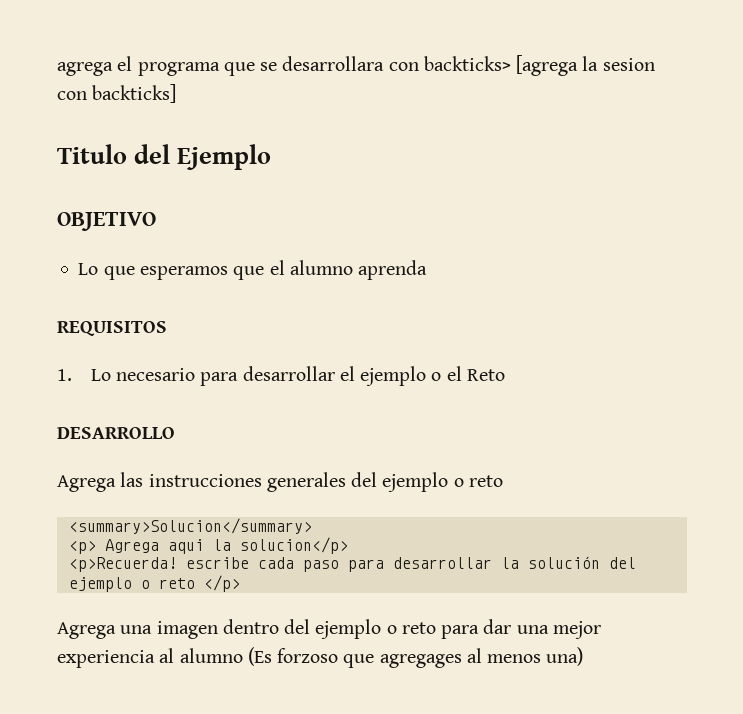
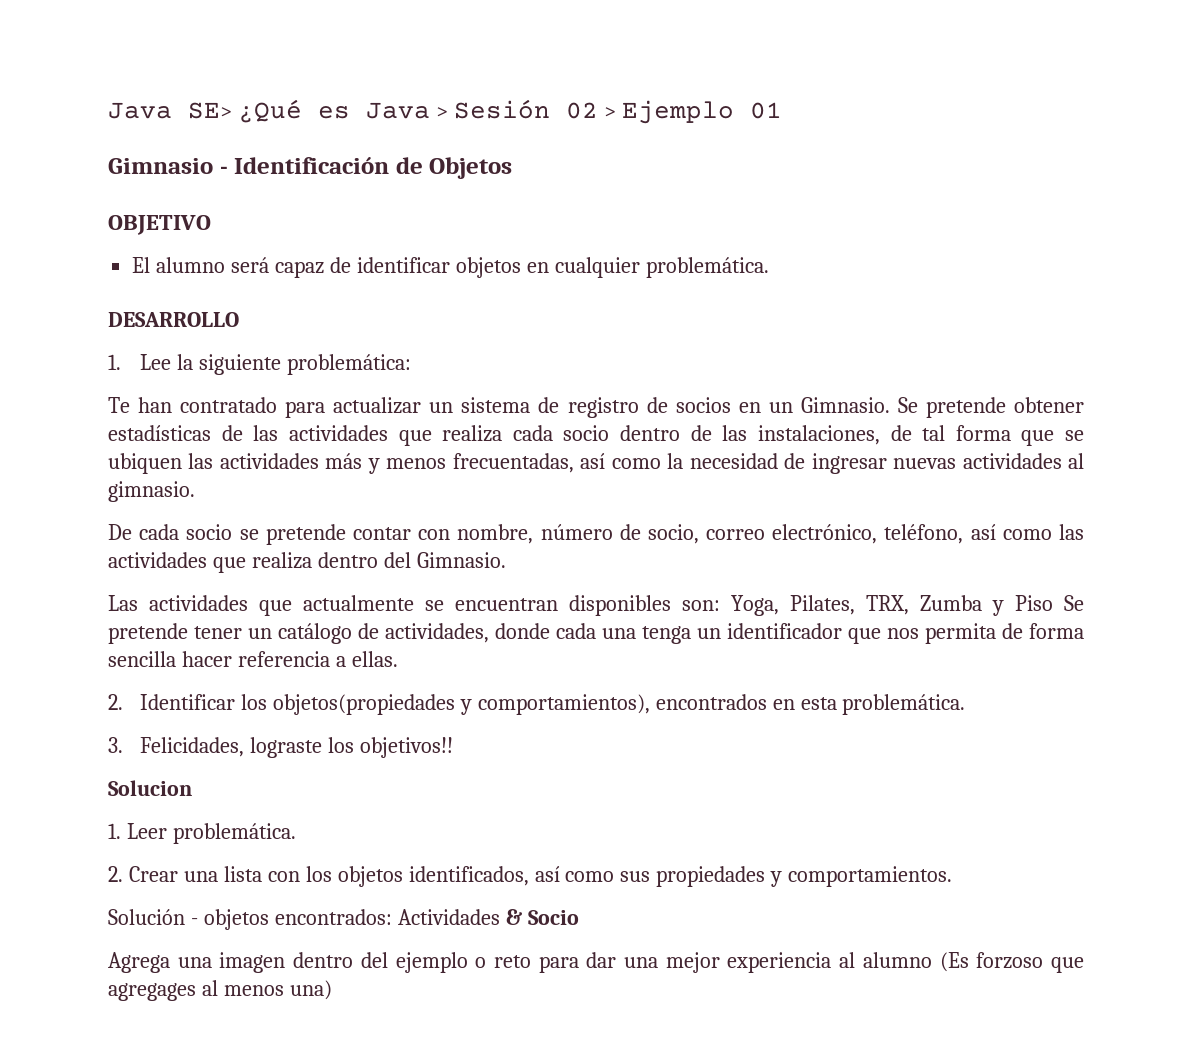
- agrega el programa que se desarrollara con backticks> [agrega la sesion con backticks]
- Titulo del Ejemplo
+ Java SE> ¿Qué es Java > Sesión 02 > Ejemplo 01
+ Gimnasio - Identificación de Objetos
  OBJETIVO
- Lo que esperamos que el alumno aprenda
- REQUISITOS
- 1. Lo necesario para desarrollar el ejemplo o el Reto
+ El alumno será capaz de identificar objetos en cualquier problemática.
  DESARROLLO
- Agrega las instrucciones generales del ejemplo o reto
- <summary>Solucion</summary>
- <p> Agrega aqui la solucion</p>
- <p>Recuerda! escribe cada paso para desarrollar la solución del ejemplo o reto </p>
+ 1. Lee la siguiente problemática:
+ Te han contratado para actualizar un sistema de registro de socios en un Gimnasio. Se pretende obtener estadísticas de las actividades que realiza cada socio dentro de las instalaciones, de tal forma que se ubiquen las actividades más y menos frecuentadas, así como la necesidad de ingresar nuevas actividades al gimnasio.
+ De cada socio se pretende contar con nombre, número de socio, correo electrónico, teléfono, así como las actividades que realiza dentro del Gimnasio.
+ Las actividades que actualmente se encuentran disponibles son: Yoga, Pilates, TRX, Zumba y Piso Se pretende tener un catálogo de actividades, donde cada una tenga un identificador que nos permita de forma sencilla hacer referencia a ellas.
+ 2. Identificar los objetos(propiedades y comportamientos), encontrados en esta problemática.
+ 3. Felicidades, lograste los objetivos!!
+ Solucion
+ 1. Leer problemática.
+ 2. Crear una lista con los objetos identificados, así como sus propiedades y comportamientos.
+ Solución - objetos encontrados: Actividades & Socio

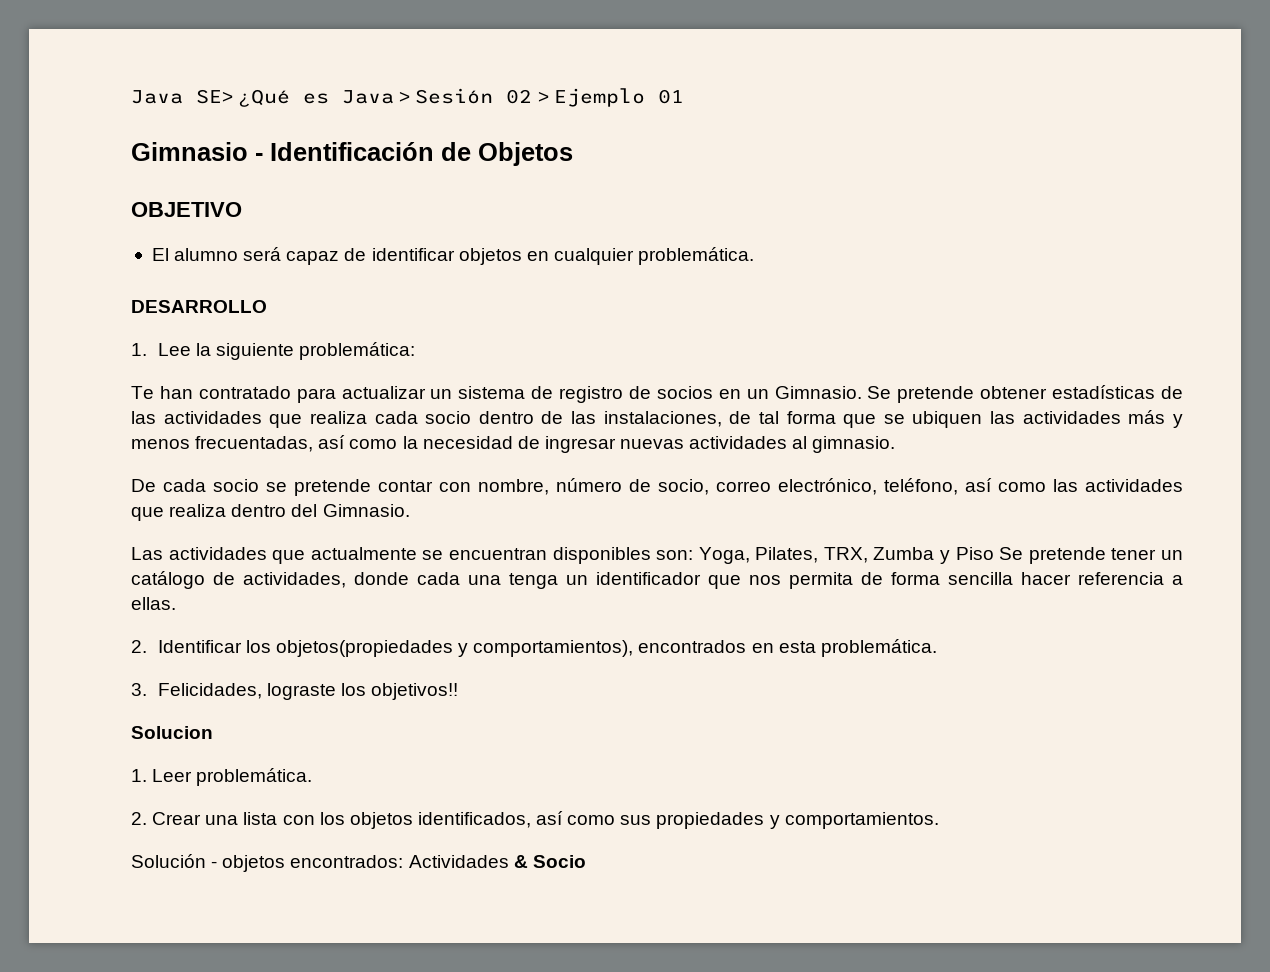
- Agrega una imagen dentro del ejemplo o reto para dar una mejor experiencia al alumno (Es forzoso que agregages al menos una)

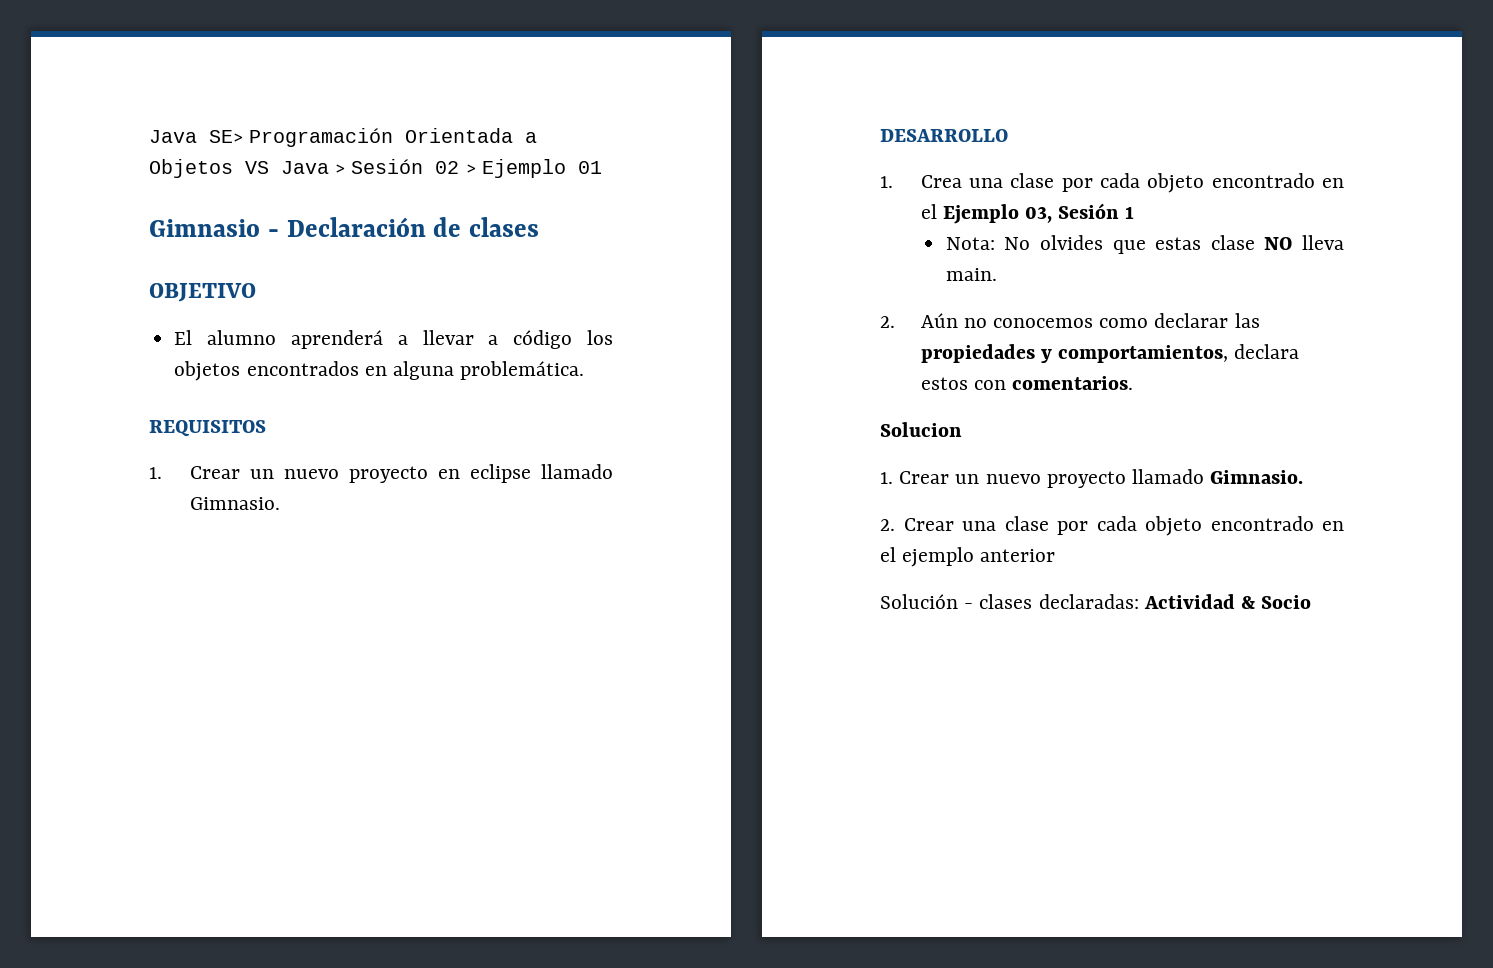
- Java SE> ¿Qué es Java > Sesión 02 > Ejemplo 01
+ Java SE> Programación Orientada a Objetos VS Java > Sesión 02 > Ejemplo 01
- Gimnasio - Identificación de Objetos
+ Gimnasio - Declaración de clases
- El alumno será capaz de identificar objetos en cualquier problemática.
+ El alumno aprenderá a llevar a código los objetos encontrados en alguna problemática.
+ REQUISITOS
+ 1. Crear un nuevo proyecto en eclipse llamado Gimnasio.
  DESARROLLO
- 1. Lee la siguiente problemática:
- Te han contratado para actualizar un sistema de registro de socios en un Gimnasio. Se pretende obtener estadísticas de las actividades que realiza cada socio dentro de las instalaciones, de tal forma que se ubiquen las actividades más y menos frecuentadas, así como la necesidad de ingresar nuevas actividades al gimnasio.
- De cada socio se pretende contar con nombre, número de socio, correo electrónico, teléfono, así como las actividades que realiza dentro del Gimnasio.
- Las actividades que actualmente se encuentran disponibles son: Yoga, Pilates, TRX, Zumba y Piso Se pretende tener un catálogo de actividades, donde cada una tenga un identificador que nos permita de forma sencilla hacer referencia a ellas.
- 2. Identificar los objetos(propiedades y comportamientos), encontrados en esta problemática.
- 3. Felicidades, lograste los objetivos!!
+ 1. Crea una clase por cada objeto encontrado en el Ejemplo 03, Sesión 1
+ Nota: No olvides que estas clase NO lleva main.
+ 2. Aún no conocemos como declarar las propiedades y comportamientos, declara estos con comentarios.
  Solucion
- 1. Leer problemática.
- 2. Crear una lista con los objetos identificados, así como sus propiedades y comportamientos.
+ 1. Crear un nuevo proyecto llamado Gimnasio.
+ 2. Crear una clase por cada objeto encontrado en el ejemplo anterior
- Solución - objetos encontrados: Actividades & Socio
+ Solución - clases declaradas: Actividad & Socio

